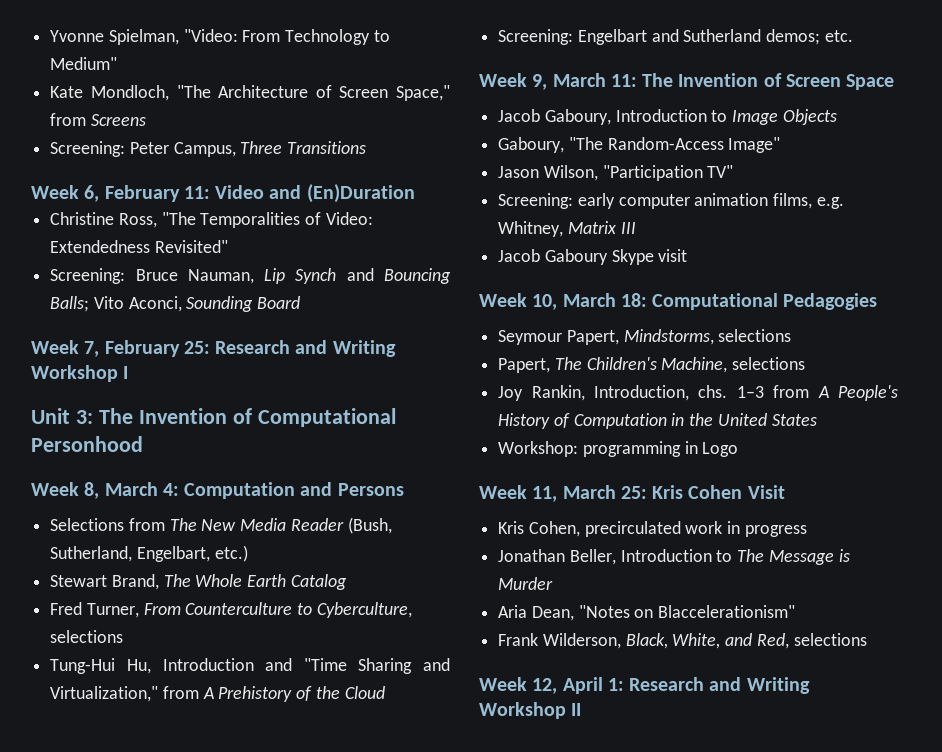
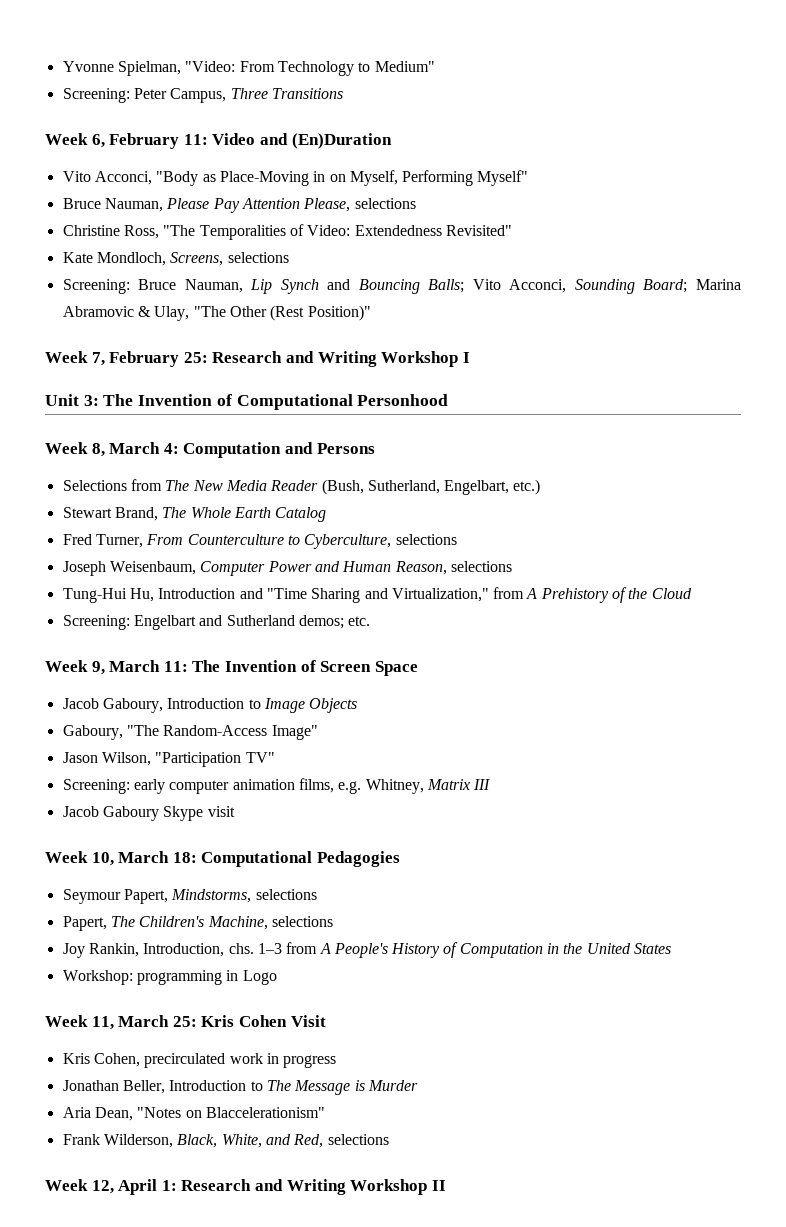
- Kate Mondloch, "The Architecture of Screen Space," from Screens
+ Vito Acconci, "Body as Place-Moving in on Myself, Performing Myself"
+ Bruce Nauman, Please Pay Attention Please, selections
+ Kate Mondloch, Screens, selections
- Screening: Bruce Nauman, Lip Synch and Bouncing Balls; Vito Aconci, Sounding Board
+ Screening: Bruce Nauman, Lip Synch and Bouncing Balls; Vito Acconci, Sounding Board; Marina Abramovic & Ulay, "The Other (Rest Position)"
+ Joseph Weisenbaum, Computer Power and Human Reason, selections

